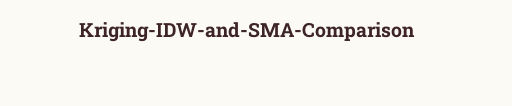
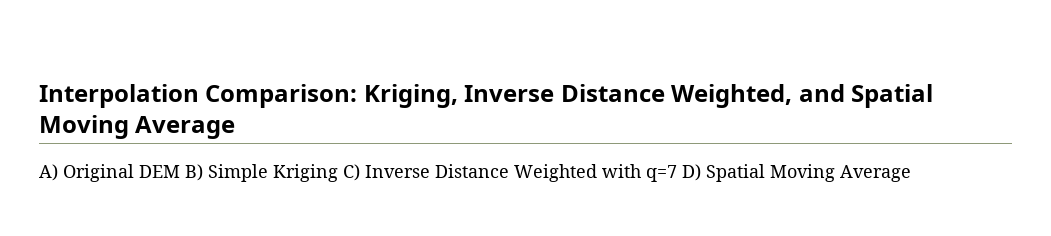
- Kriging-IDW-and-SMA-Comparison
+ Interpolation Comparison: Kriging, Inverse Distance Weighted, and Spatial Moving Average
+ A) Original DEM B) Simple Kriging C) Inverse Distance Weighted with q=7 D) Spatial Moving Average

